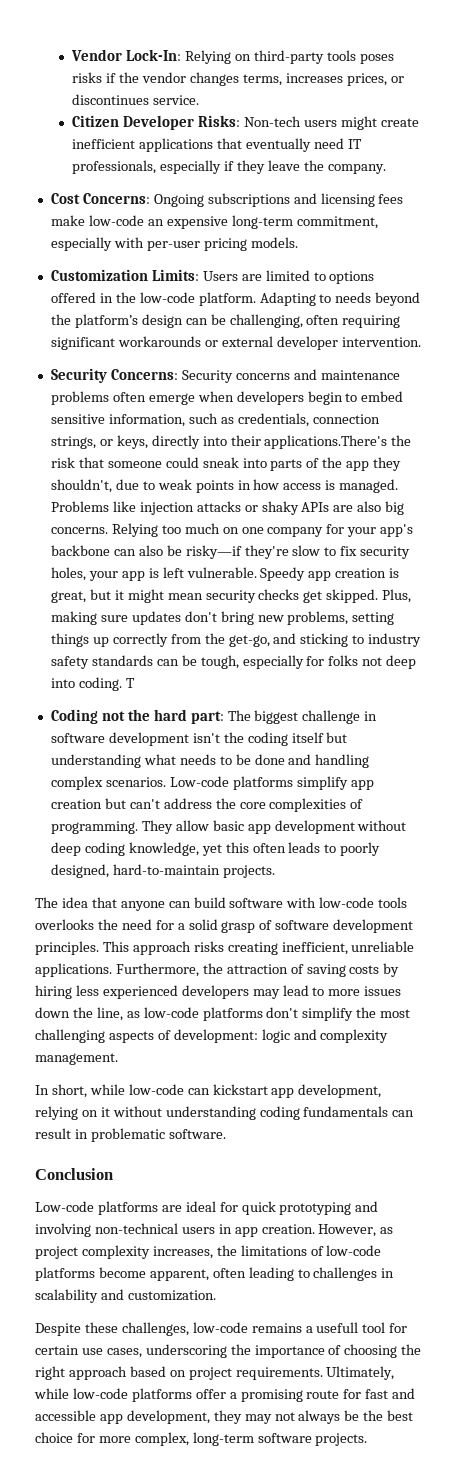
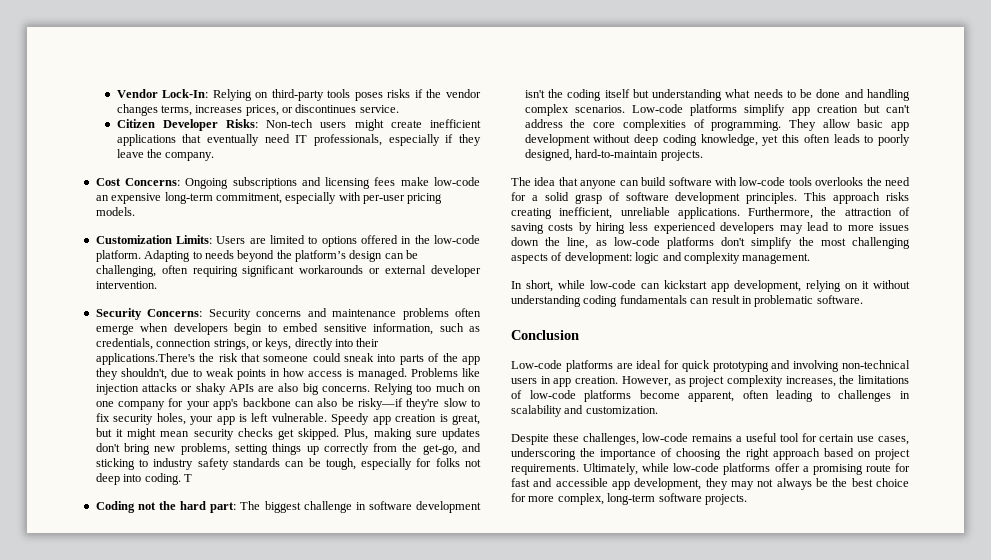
- Despite these challenges, low-code remains a usefull tool for certain use cases, underscoring the importance of choosing the right approach based on project requirements.
+ Despite these challenges, low-code remains a useful tool for certain use cases, underscoring the importance of choosing the right approach based on project requirements.

